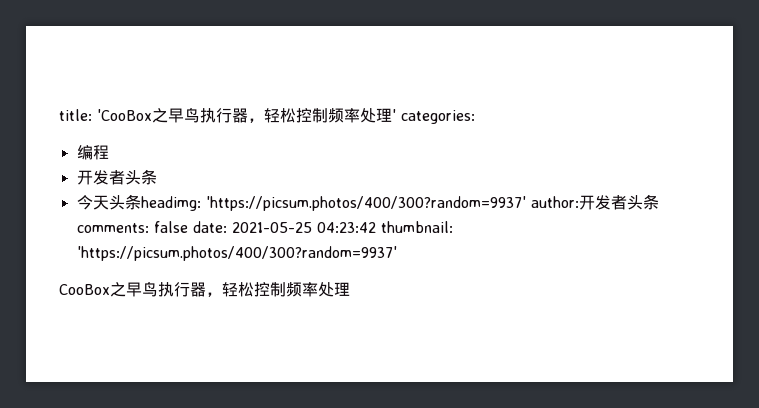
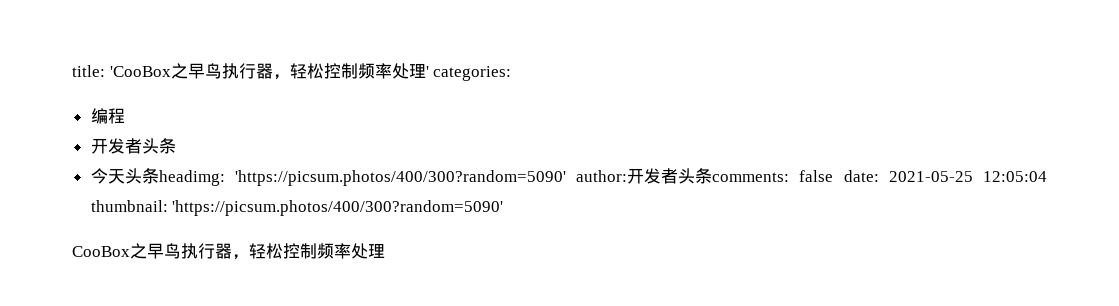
- 今天头条headimg: 'https://picsum.photos/400/300?random=9937' author:开发者头条comments: false date: 2021-05-25 04:23:42 thumbnail: 'https://picsum.photos/400/300?random=9937'
+ 今天头条headimg: 'https://picsum.photos/400/300?random=5090' author:开发者头条comments: false date: 2021-05-25 12:05:04 thumbnail: 'https://picsum.photos/400/300?random=5090'

